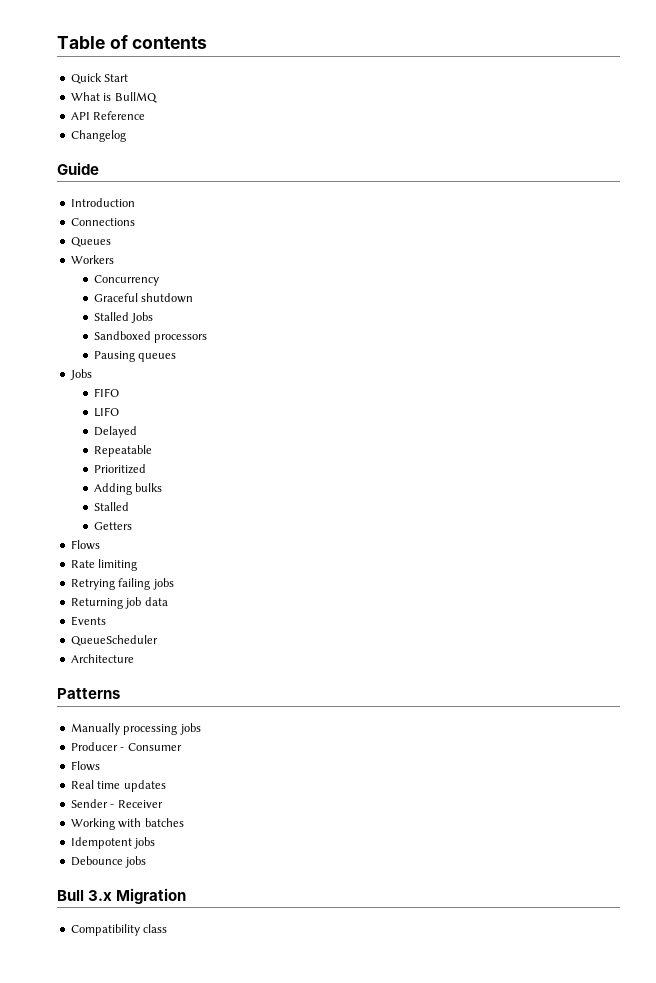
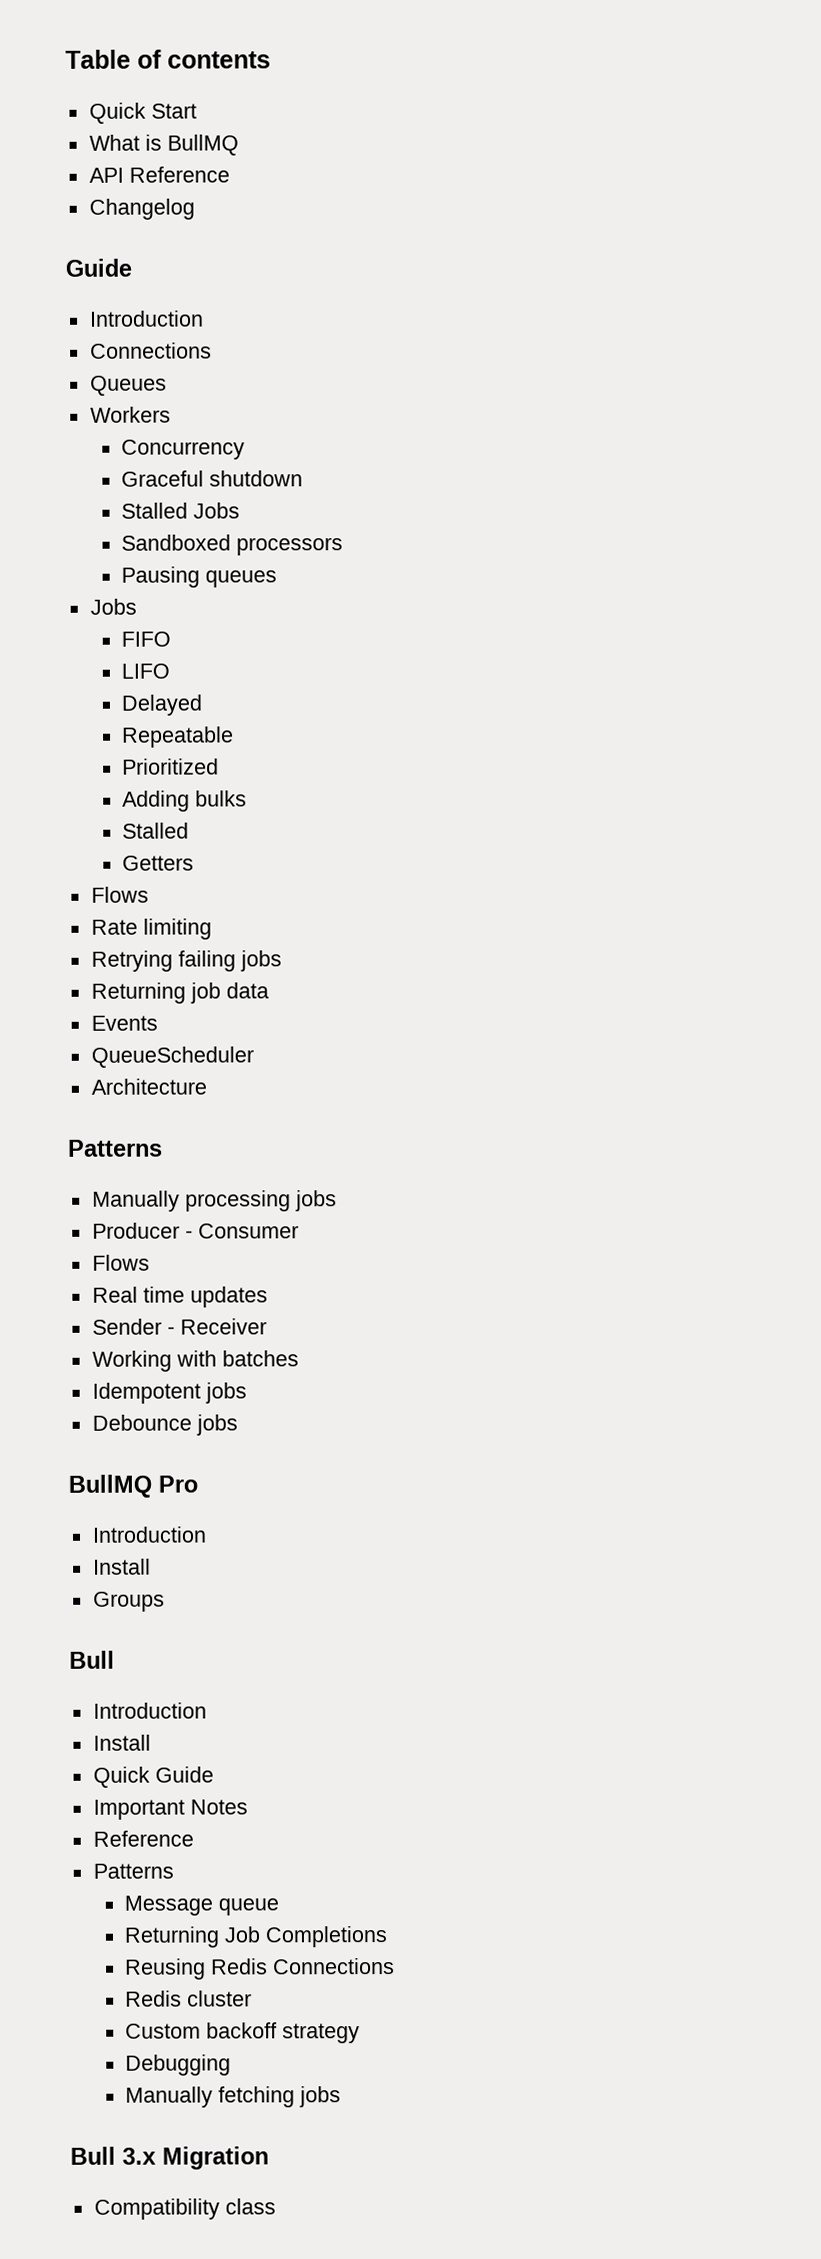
+ BullMQ Pro
+ Introduction
+ Install
+ Groups
+ Bull
+ Introduction
+ Install
+ Quick Guide
+ Important Notes
+ Reference
+ Patterns
+ Message queue
+ Returning Job Completions
+ Reusing Redis Connections
+ Redis cluster
+ Custom backoff strategy
+ Debugging
+ Manually fetching jobs

